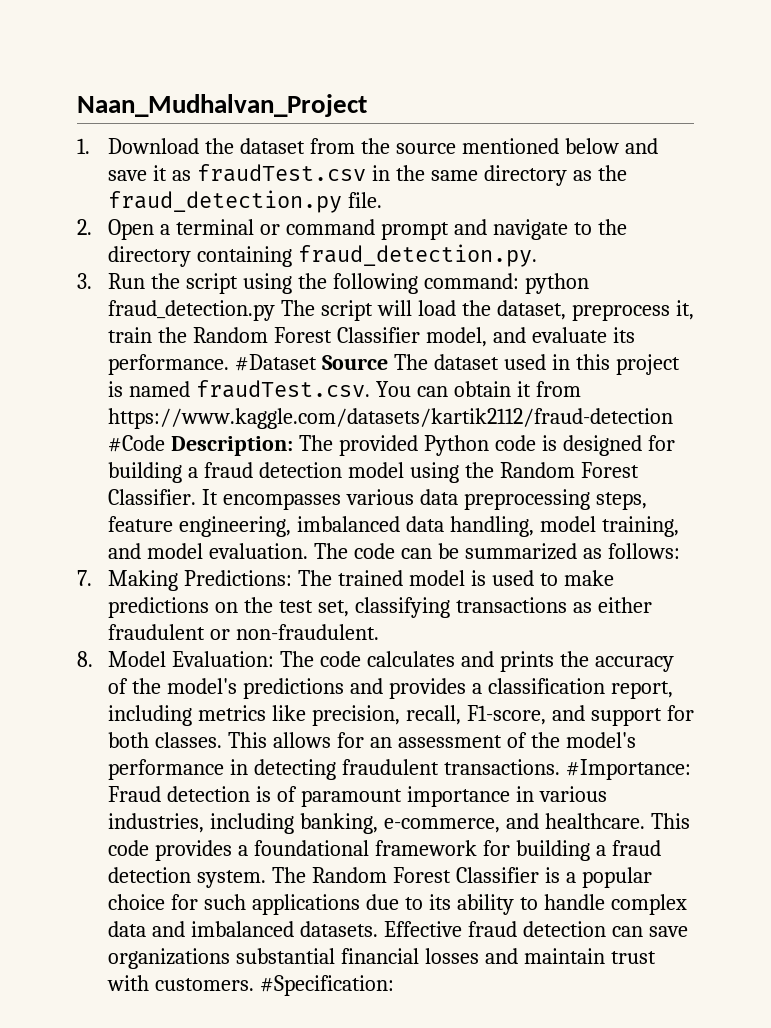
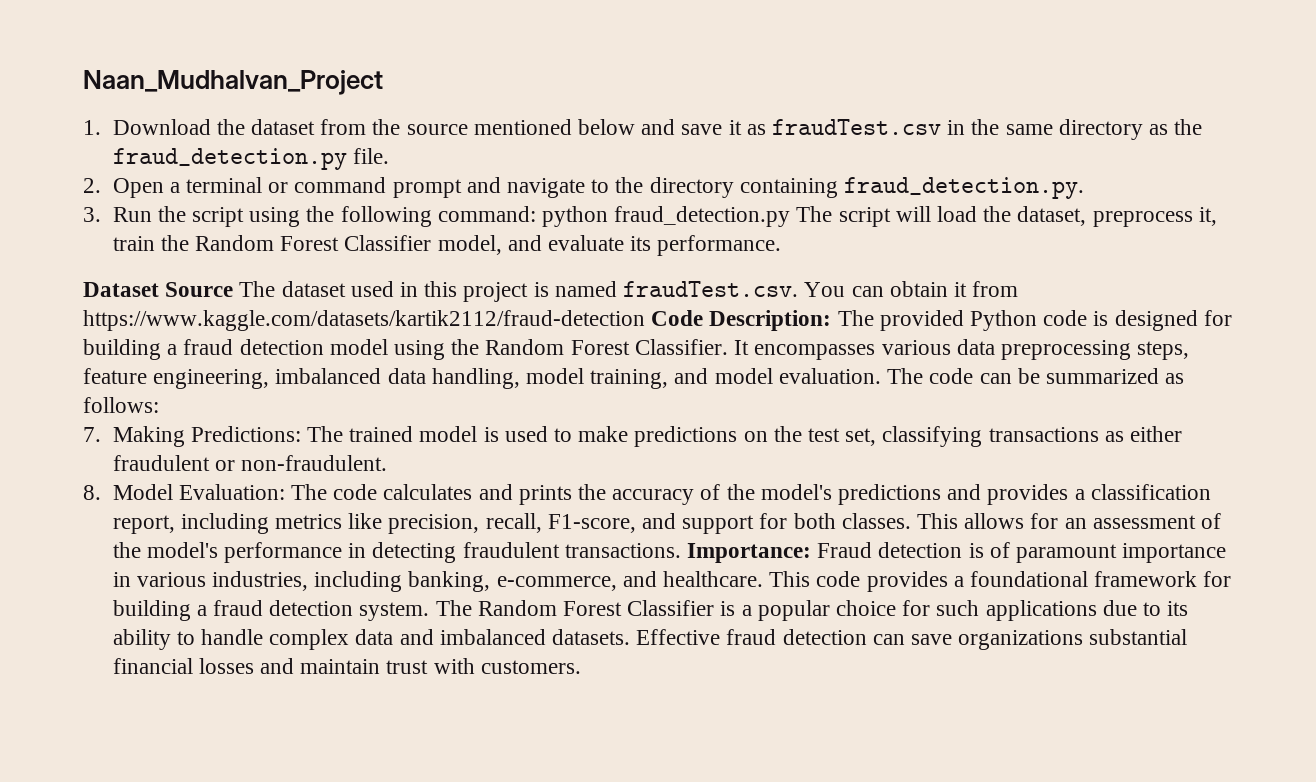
- python fraud_detection.py The script will load the dataset, preprocess it, train the Random Forest Classifier model, and evaluate its performance. #Dataset Source The dataset used in this project is named fraudTest.csv. You can obtain it from https://www.kaggle.com/datasets/kartik2112/fraud-detection #Code Description:
+ python fraud_detection.py The script will load the dataset, preprocess it, train the Random Forest Classifier model, and evaluate its performance.
+ Dataset Source The dataset used in this project is named fraudTest.csv. You can obtain it from https://www.kaggle.com/datasets/kartik2112/fraud-detection Code Description:
- #Importance: Fraud detection is of paramount importance in various industries, including banking, e-commerce, and healthcare.
+ Importance: Fraud detection is of paramount importance in various industries, including banking, e-commerce, and healthcare.
- #Specification:

